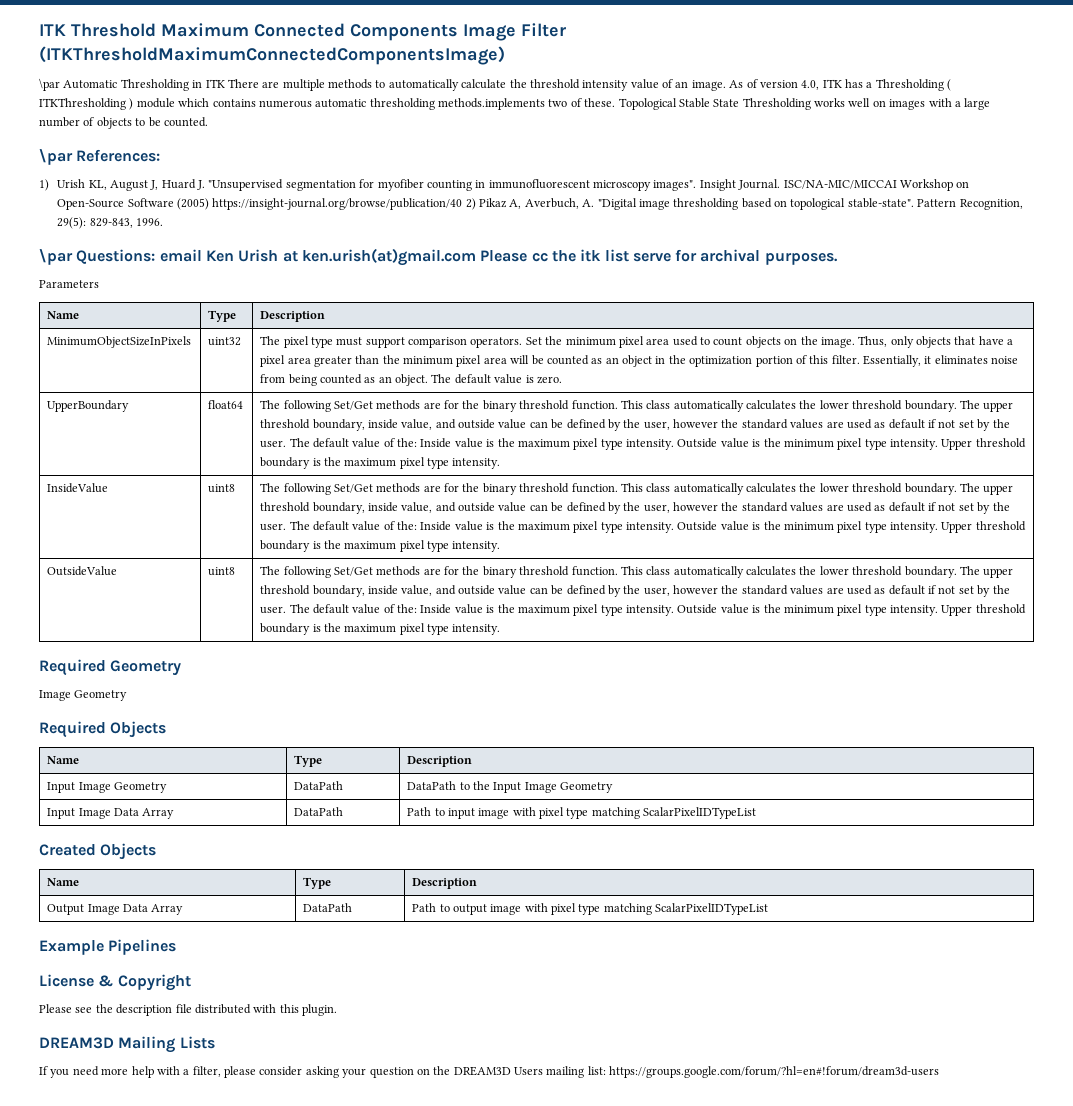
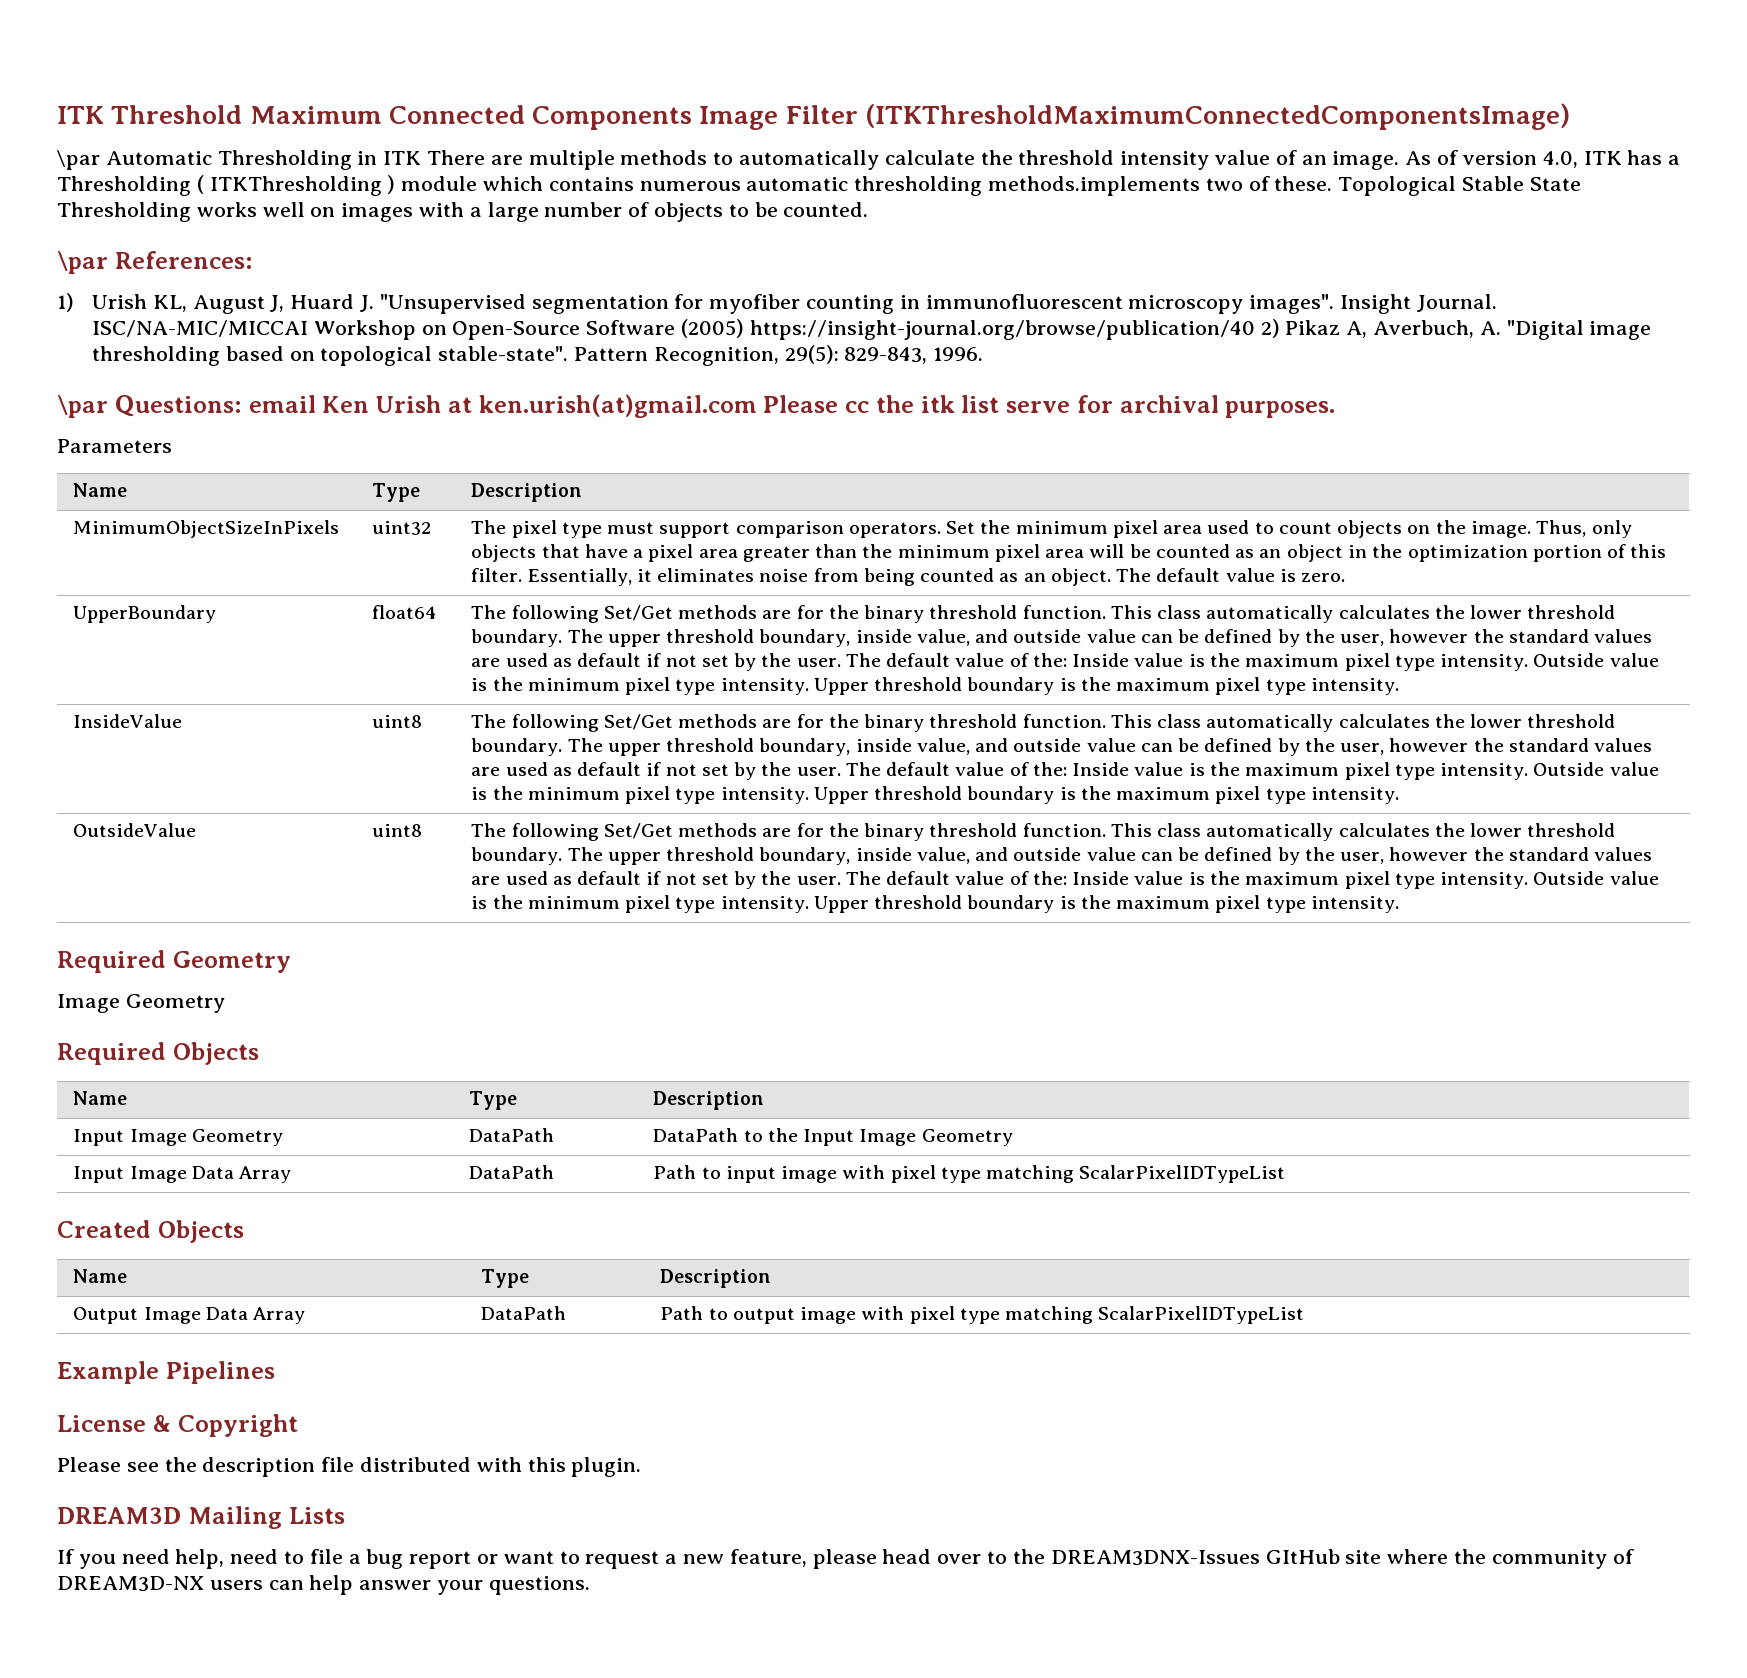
- If you need more help with a filter, please consider asking your question on the DREAM3D Users mailing list: https://groups.google.com/forum/?hl=en#!forum/dream3d-users
+ If you need help, need to file a bug report or want to request a new feature, please head over to the DREAM3DNX-Issues GItHub site where the community of DREAM3D-NX users can help answer your questions.

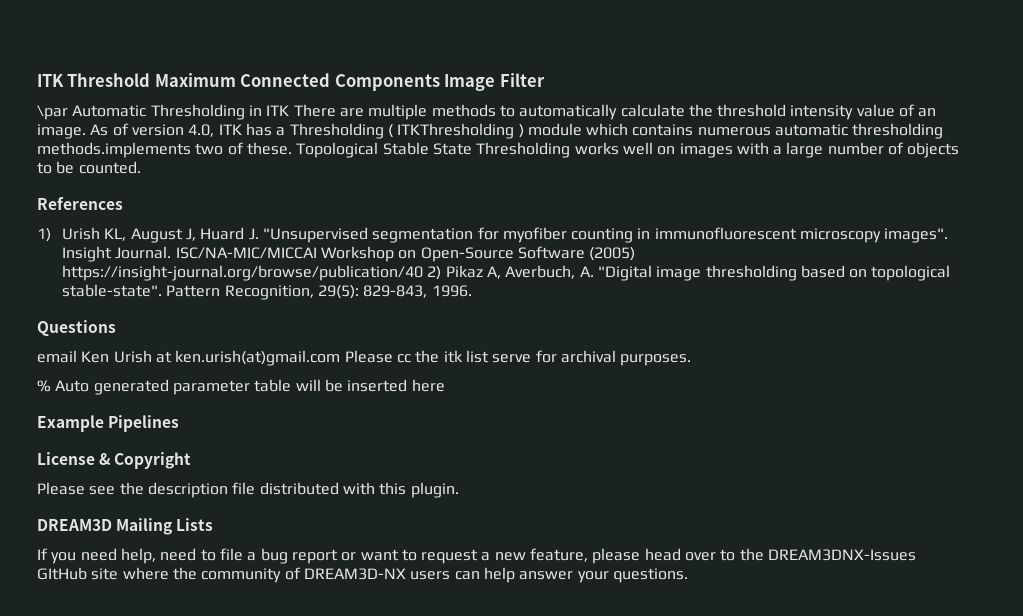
- ITK Threshold Maximum Connected Components Image Filter (ITKThresholdMaximumConnectedComponentsImage)
+ ITK Threshold Maximum Connected Components Image Filter
- \par References:
+ References
- \par Questions: email Ken Urish at ken.urish(at)gmail.com Please cc the itk list serve for archival purposes.
+ Questions
+ email Ken Urish at ken.urish(at)gmail.com Please cc the itk list serve for archival purposes.
- Parameters
- Name | Type | Description
- MinimumObjectSizeInPixels | uint32 | The pixel type must support comparison operators. Set the minimum pixel area used to count objects on the image. Thus, only objects that have a pixel area greater than the minimum pixel area will be counted as an object in the optimization portion of this filter. Essentially, it eliminates noise from being counted as an object. The default value is zero.
- UpperBoundary | float64 | The following Set/Get methods are for the binary threshold function. This class automatically calculates the lower threshold boundary. The upper threshold boundary, inside value, and outside value can be defined by the user, however the standard values are used as default if not set by the user. The default value of the: Inside value is the maximum pixel type intensity. Outside value is the minimum pixel type intensity. Upper threshold boundary is the maximum pixel type intensity.
- InsideValue | uint8 | The following Set/Get methods are for the binary threshold function. This class automatically calculates the lower threshold boundary. The upper threshold boundary, inside value, and outside value can be defined by the user, however the standard values are used as default if not set by the user. The default value of the: Inside value is the maximum pixel type intensity. Outside value is the minimum pixel type intensity. Upper threshold boundary is the maximum pixel type intensity.
- OutsideValue | uint8 | The following Set/Get methods are for the binary threshold function. This class automatically calculates the lower threshold boundary. The upper threshold boundary, inside value, and outside value can be defined by the user, however the standard values are used as default if not set by the user. The default value of the: Inside value is the maximum pixel type intensity. Outside value is the minimum pixel type intensity. Upper threshold boundary is the maximum pixel type intensity.
- Required Geometry
- Image Geometry
- Required Objects
- Name | Type | Description
- Input Image Geometry | DataPath | DataPath to the Input Image Geometry
- Input Image Data Array | DataPath | Path to input image with pixel type matching ScalarPixelIDTypeList
- Created Objects
- Name | Type | Description
- Output Image Data Array | DataPath | Path to output image with pixel type matching ScalarPixelIDTypeList
+ % Auto generated parameter table will be inserted here

